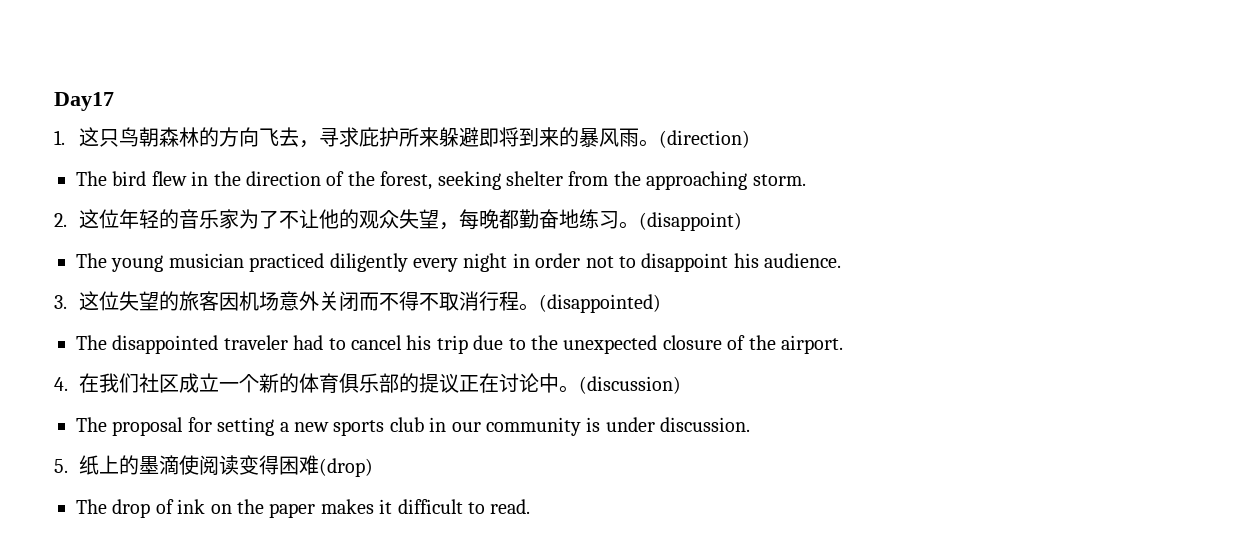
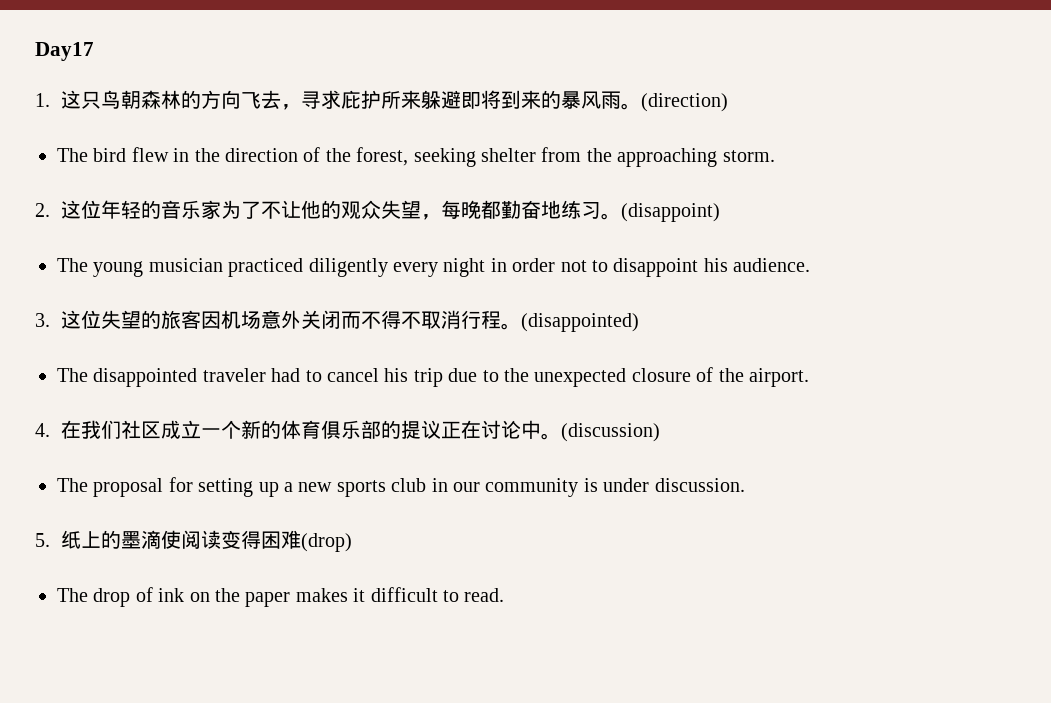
- The proposal for setting a new sports club in our community is under discussion.
+ The proposal for setting up a new sports club in our community is under discussion.

